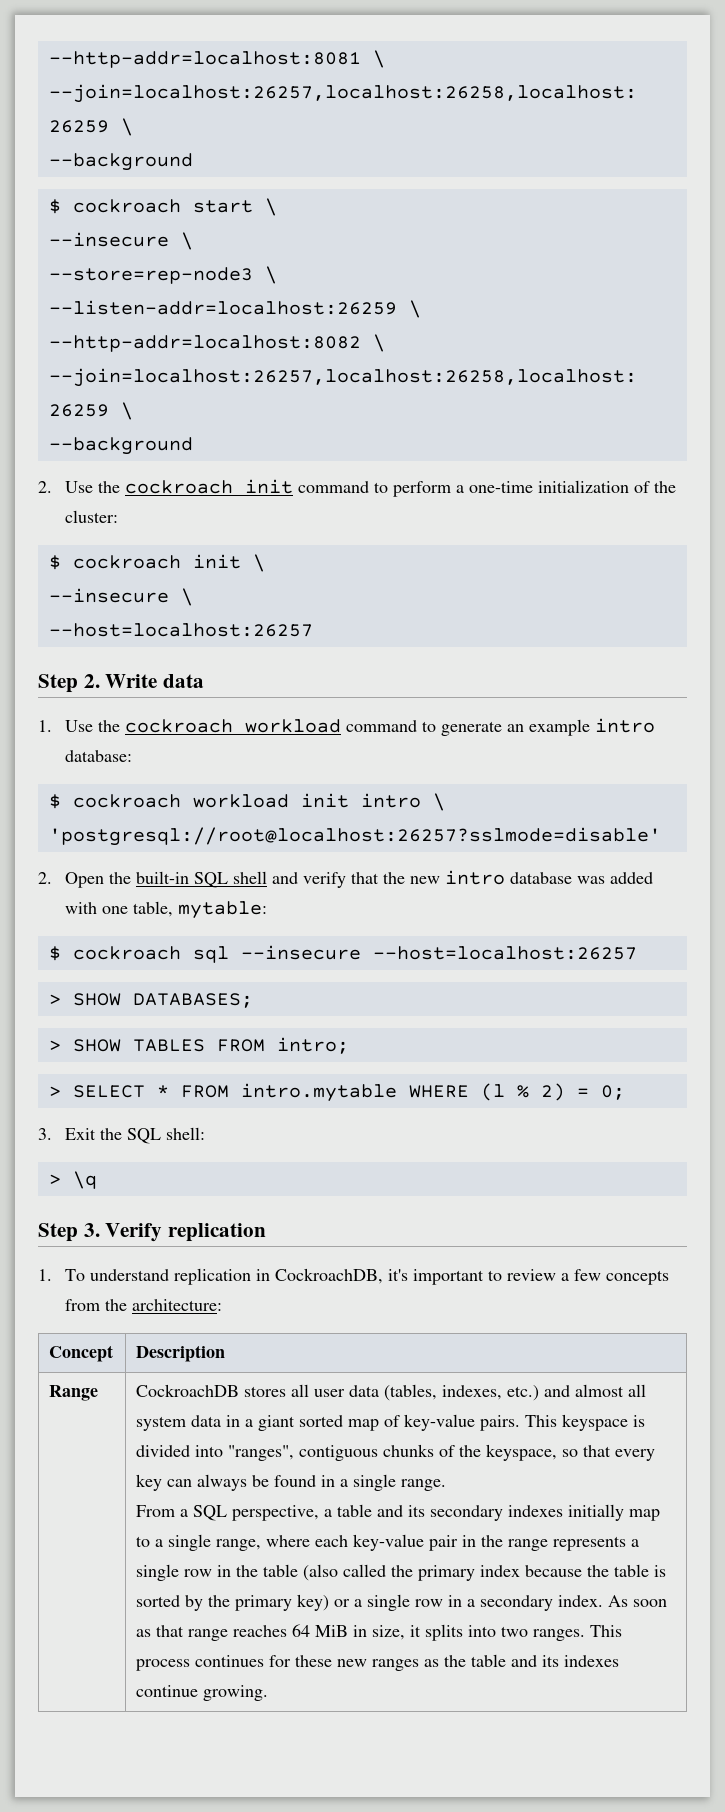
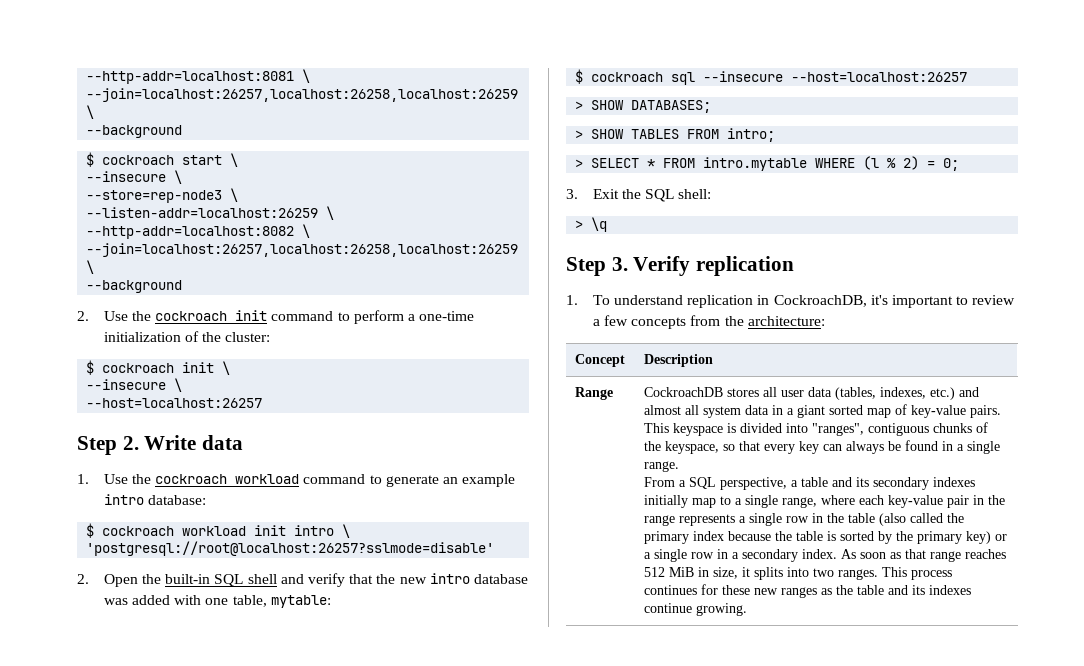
- As soon as that range reaches 64 MiB in size, it splits into two ranges.
+ As soon as that range reaches 512 MiB in size, it splits into two ranges.

